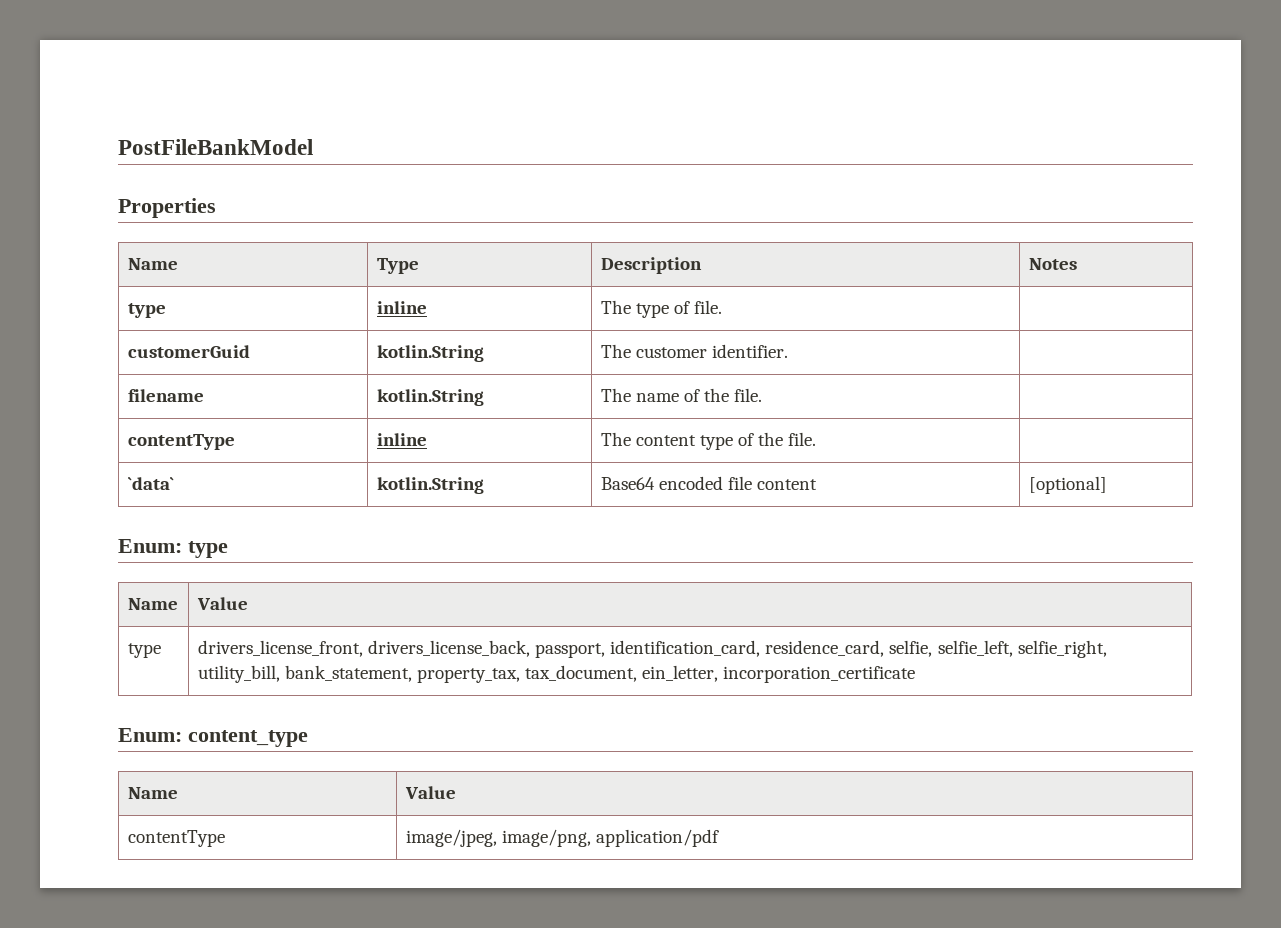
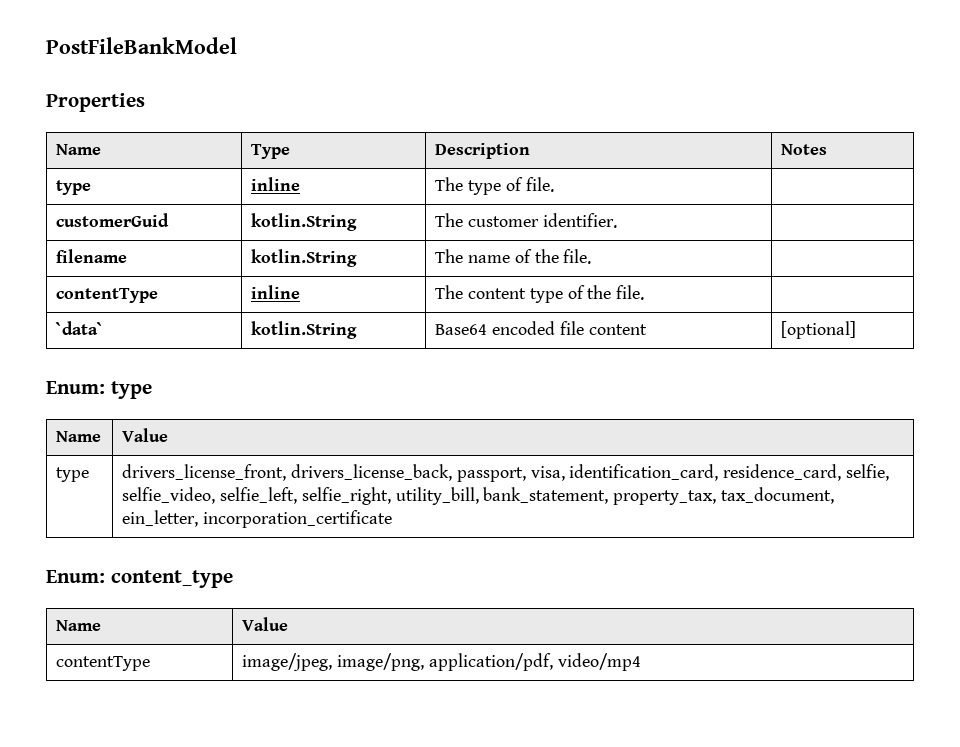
- type | drivers_license_front, drivers_license_back, passport, identification_card, residence_card, selfie, selfie_left, selfie_right, utility_bill, bank_statement, property_tax, tax_document, ein_letter, incorporation_certificate
+ type | drivers_license_front, drivers_license_back, passport, visa, identification_card, residence_card, selfie, selfie_video, selfie_left, selfie_right, utility_bill, bank_statement, property_tax, tax_document, ein_letter, incorporation_certificate
- contentType | image/jpeg, image/png, application/pdf
+ contentType | image/jpeg, image/png, application/pdf, video/mp4

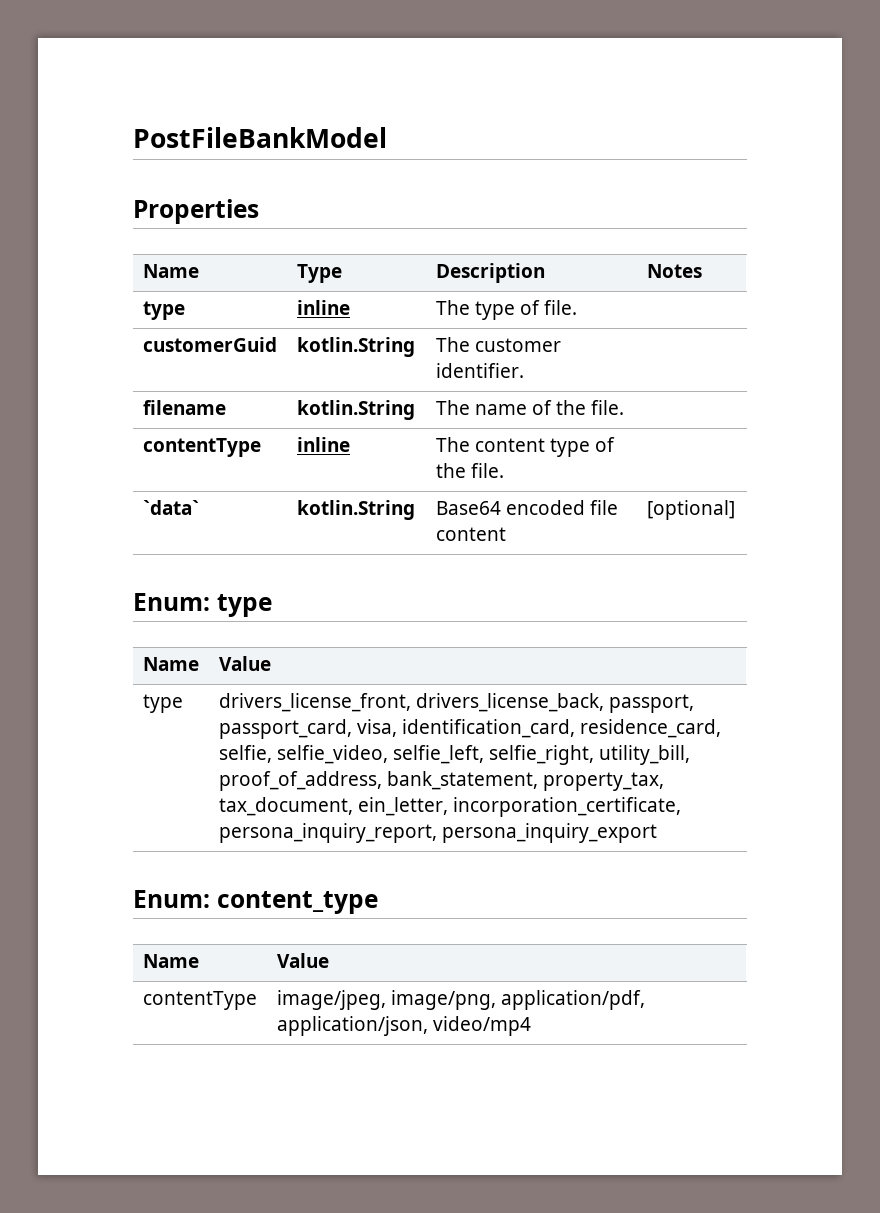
- type | drivers_license_front, drivers_license_back, passport, visa, identification_card, residence_card, selfie, selfie_video, selfie_left, selfie_right, utility_bill, bank_statement, property_tax, tax_document, ein_letter, incorporation_certificate
+ type | drivers_license_front, drivers_license_back, passport, passport_card, visa, identification_card, residence_card, selfie, selfie_video, selfie_left, selfie_right, utility_bill, proof_of_address, bank_statement, property_tax, tax_document, ein_letter, incorporation_certificate, persona_inquiry_report, persona_inquiry_export
- contentType | image/jpeg, image/png, application/pdf, video/mp4
+ contentType | image/jpeg, image/png, application/pdf, application/json, video/mp4

